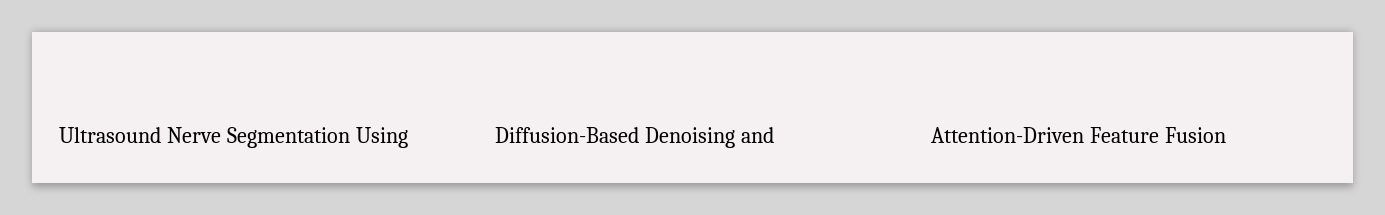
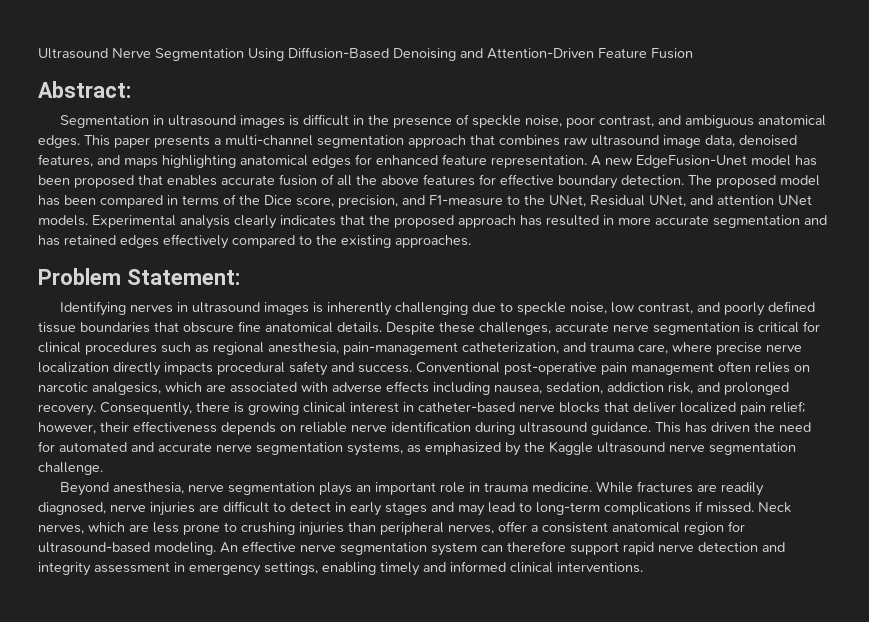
+ Abstract:
+ Segmentation in ultrasound images is difficult in the presence of speckle noise, poor contrast, and ambiguous anatomical edges. This paper presents a multi-channel segmentation approach that combines raw ultrasound image data, denoised features, and maps highlighting anatomical edges for enhanced feature representation. A new EdgeFusion-Unet model has been proposed that enables accurate fusion of all the above features for effective boundary detection. The proposed model has been compared in terms of the Dice score, precision, and F1-measure to the UNet, Residual UNet, and attention UNet models. Experimental analysis clearly indicates that the proposed approach has resulted in more accurate segmentation and has retained edges effectively compared to the existing approaches.
+ Problem Statement:
+ Identifying nerves in ultrasound images is inherently challenging due to speckle noise, low contrast, and poorly defined tissue boundaries that obscure fine anatomical details. Despite these challenges, accurate nerve segmentation is critical for clinical procedures such as regional anesthesia, pain-management catheterization, and trauma care, where precise nerve localization directly impacts procedural safety and success. Conventional post-operative pain management often relies on narcotic analgesics, which are associated with adverse effects including nausea, sedation, addiction risk, and prolonged recovery. Consequently, there is growing clinical interest in catheter-based nerve blocks that deliver localized pain relief; however, their effectiveness depends on reliable nerve identification during ultrasound guidance. This has driven the need for automated and accurate nerve segmentation systems, as emphasized by the Kaggle ultrasound nerve segmentation challenge.
+ Beyond anesthesia, nerve segmentation plays an important role in trauma medicine. While fractures are readily diagnosed, nerve injuries are difficult to detect in early stages and may lead to long-term complications if missed. Neck nerves, which are less prone to crushing injuries than peripheral nerves, offer a consistent anatomical region for ultrasound-based modeling. An effective nerve segmentation system can therefore support rapid nerve detection and integrity assessment in emergency settings, enabling timely and informed clinical interventions.

